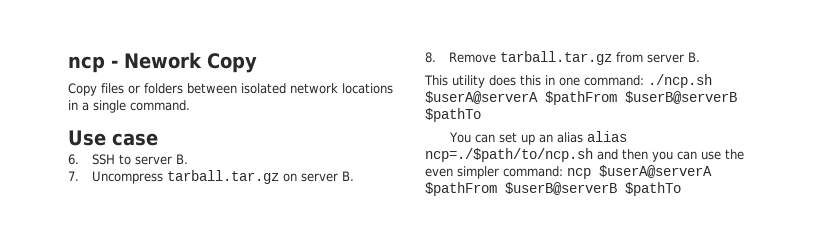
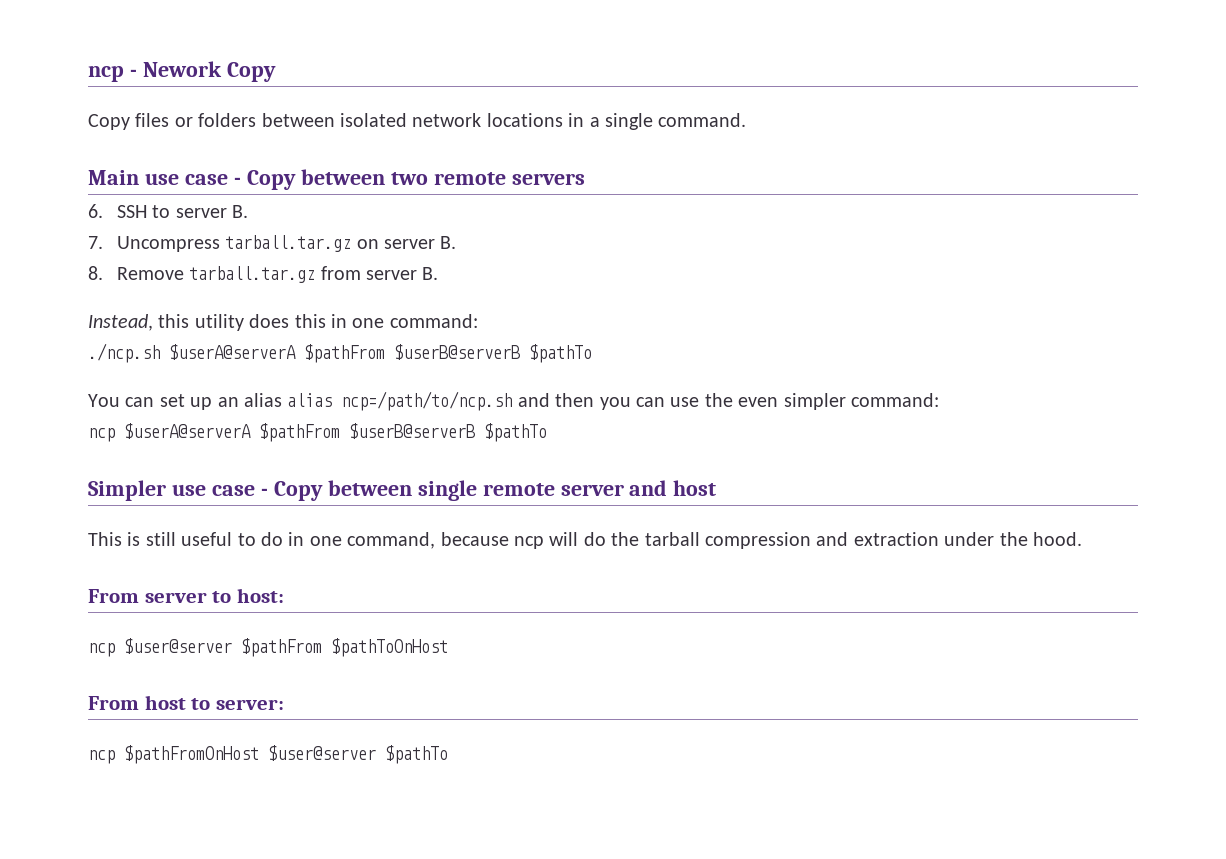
- Use case
+ Main use case - Copy between two remote servers
- This utility does this in one command: ./ncp.sh $userA@serverA $pathFrom $userB@serverB $pathTo
+ Instead, this utility does this in one command:
+ ./ncp.sh $userA@serverA $pathFrom $userB@serverB $pathTo
- You can set up an alias alias ncp=./$path/to/ncp.sh and then you can use the even simpler command: ncp $userA@serverA $pathFrom $userB@serverB $pathTo
+ You can set up an alias alias ncp=/path/to/ncp.sh and then you can use the even simpler command:
+ ncp $userA@serverA $pathFrom $userB@serverB $pathTo
+ Simpler use case - Copy between single remote server and host
+ This is still useful to do in one command, because ncp will do the tarball compression and extraction under the hood.
+ From server to host:
+ ncp $user@server $pathFrom $pathToOnHost
+ From host to server:
+ ncp $pathFromOnHost $user@server $pathTo

